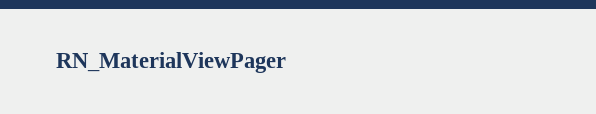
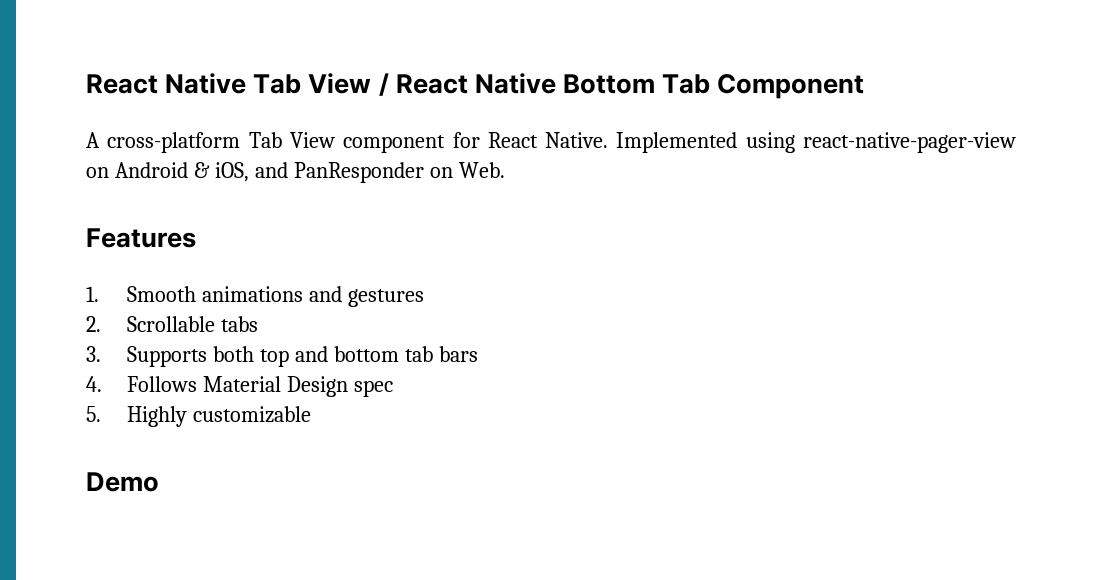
- RN_MaterialViewPager
+ React Native Tab View / React Native Bottom Tab Component
+ A cross-platform Tab View component for React Native. Implemented using react-native-pager-view on Android & iOS, and PanResponder on Web.
+ Features
+ 1. Smooth animations and gestures
+ 2. Scrollable tabs
+ 3. Supports both top and bottom tab bars
+ 4. Follows Material Design spec
+ 5. Highly customizable
+ Demo

